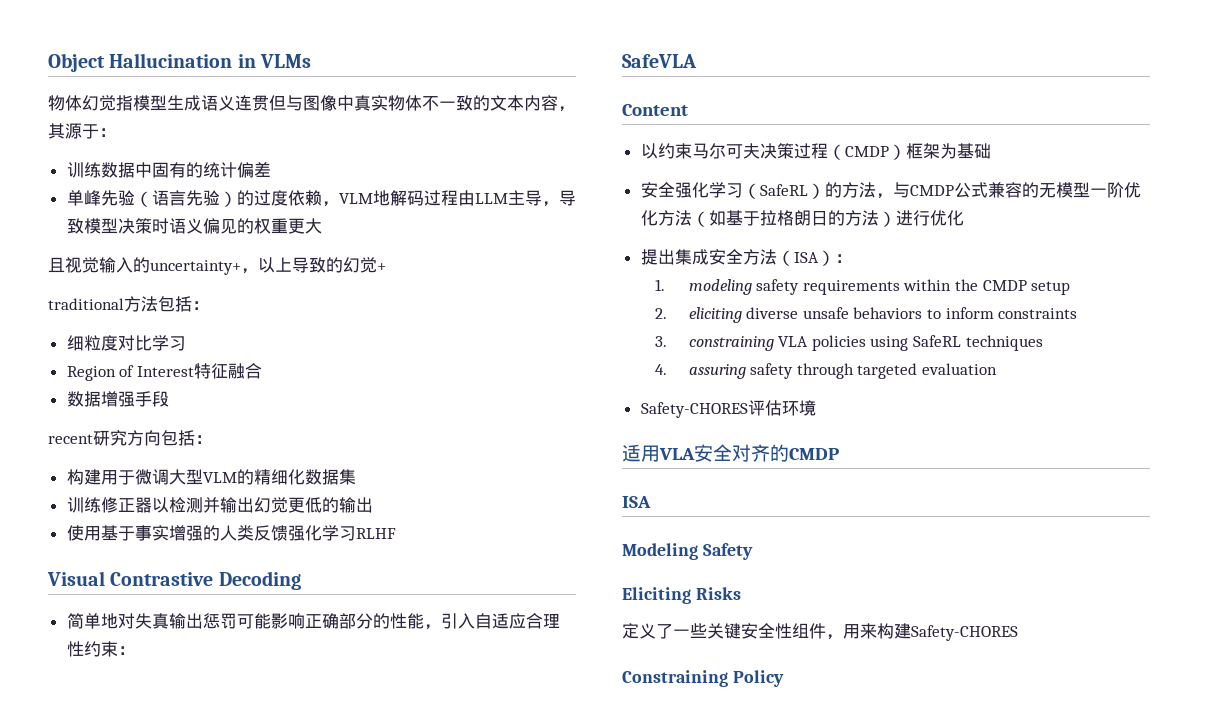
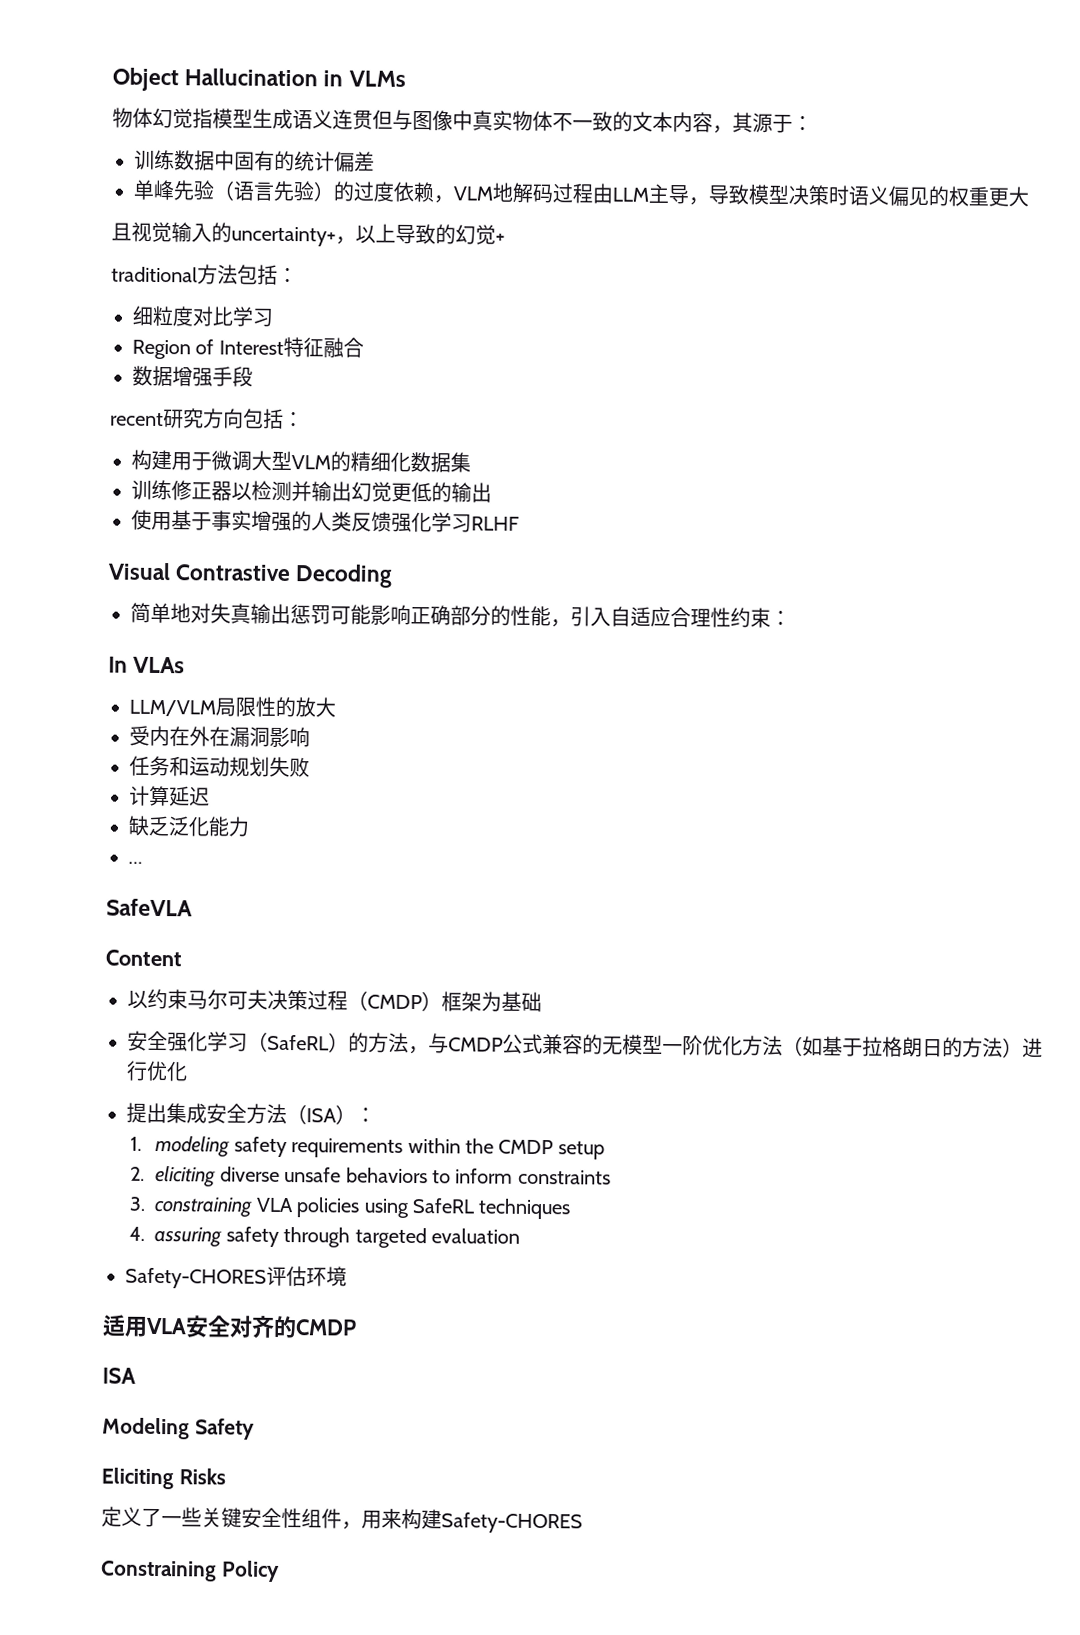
+ In VLAs
+ LLM/VLM局限性的放大
+ 受内在外在漏洞影响
+ 任务和运动规划失败
+ 计算延迟
+ 缺乏泛化能力
+ …

